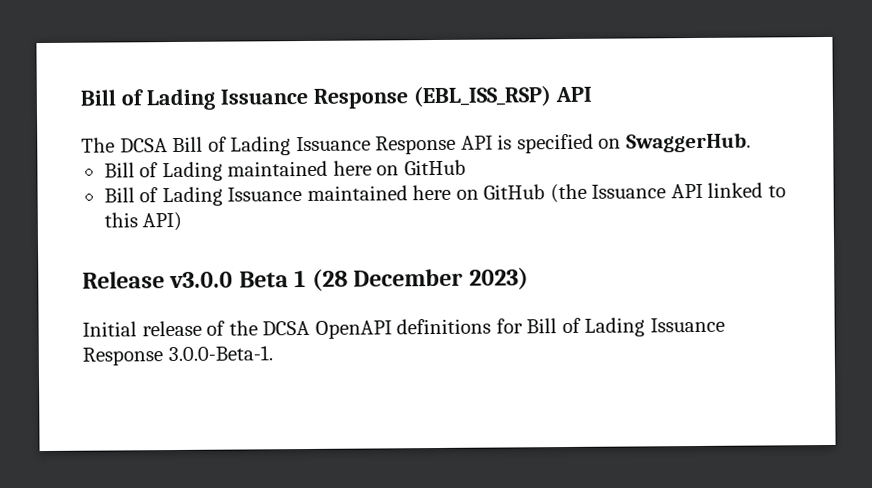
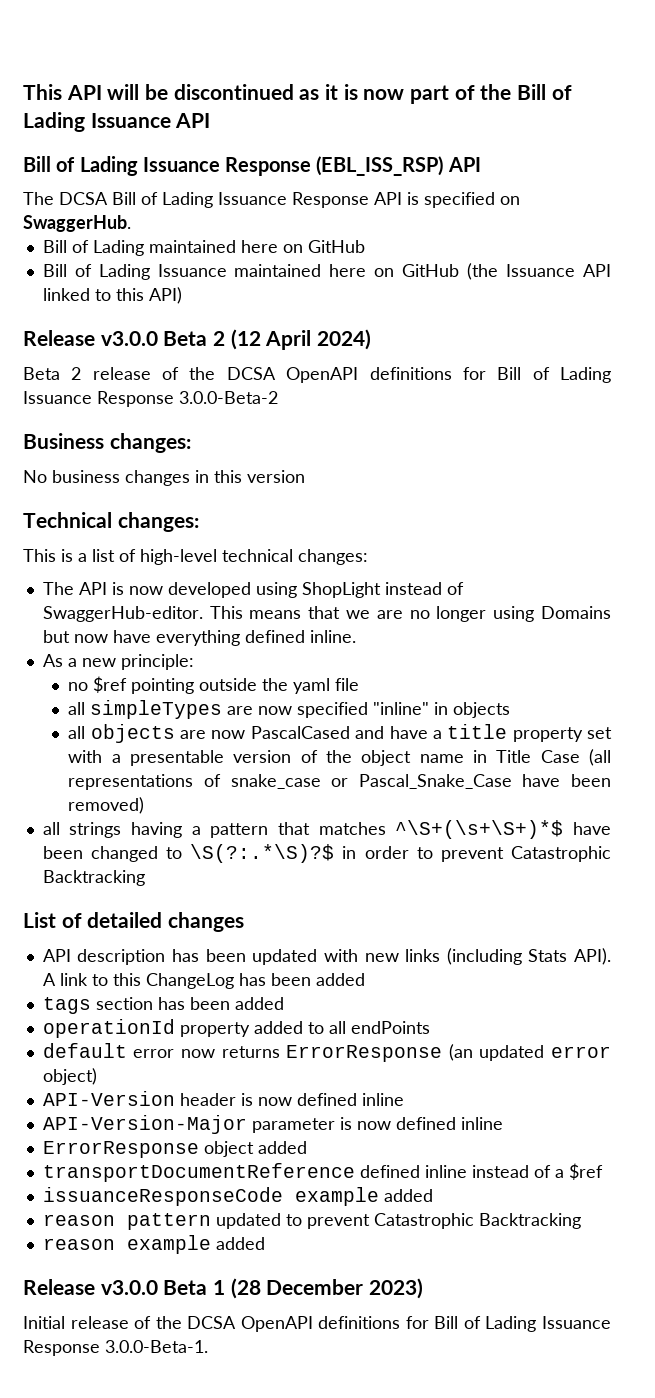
+ This API will be discontinued as it is now part of the Bill of Lading Issuance API
+ Release v3.0.0 Beta 2 (12 April 2024)
+ Beta 2 release of the DCSA OpenAPI definitions for Bill of Lading Issuance Response 3.0.0-Beta-2
+ Business changes:
+ No business changes in this version
+ Technical changes:
+ This is a list of high-level technical changes:
+ The API is now developed using ShopLight instead of SwaggerHub-editor. This means that we are no longer using Domains but now have everything defined inline.
+ As a new principle:
+ no $ref pointing outside the yaml file
+ all simpleTypes are now specified "inline" in objects
+ all objects are now PascalCased and have a title property set with a presentable version of the object name in Title Case (all representations of snake_case or Pascal_Snake_Case have been removed)
+ all strings having a pattern that matches ^\S+(\s+\S+)*$ have been changed to \S(?:.*\S)?$ in order to prevent Catastrophic Backtracking
+ List of detailed changes
+ API description has been updated with new links (including Stats API). A link to this ChangeLog has been added
+ tags section has been added
+ operationId property added to all endPoints
+ default error now returns ErrorResponse (an updated error object)
+ API-Version header is now defined inline
+ API-Version-Major parameter is now defined inline
+ ErrorResponse object added
+ transportDocumentReference defined inline instead of a $ref
+ issuanceResponseCode example added
+ reason pattern updated to prevent Catastrophic Backtracking
+ reason example added

